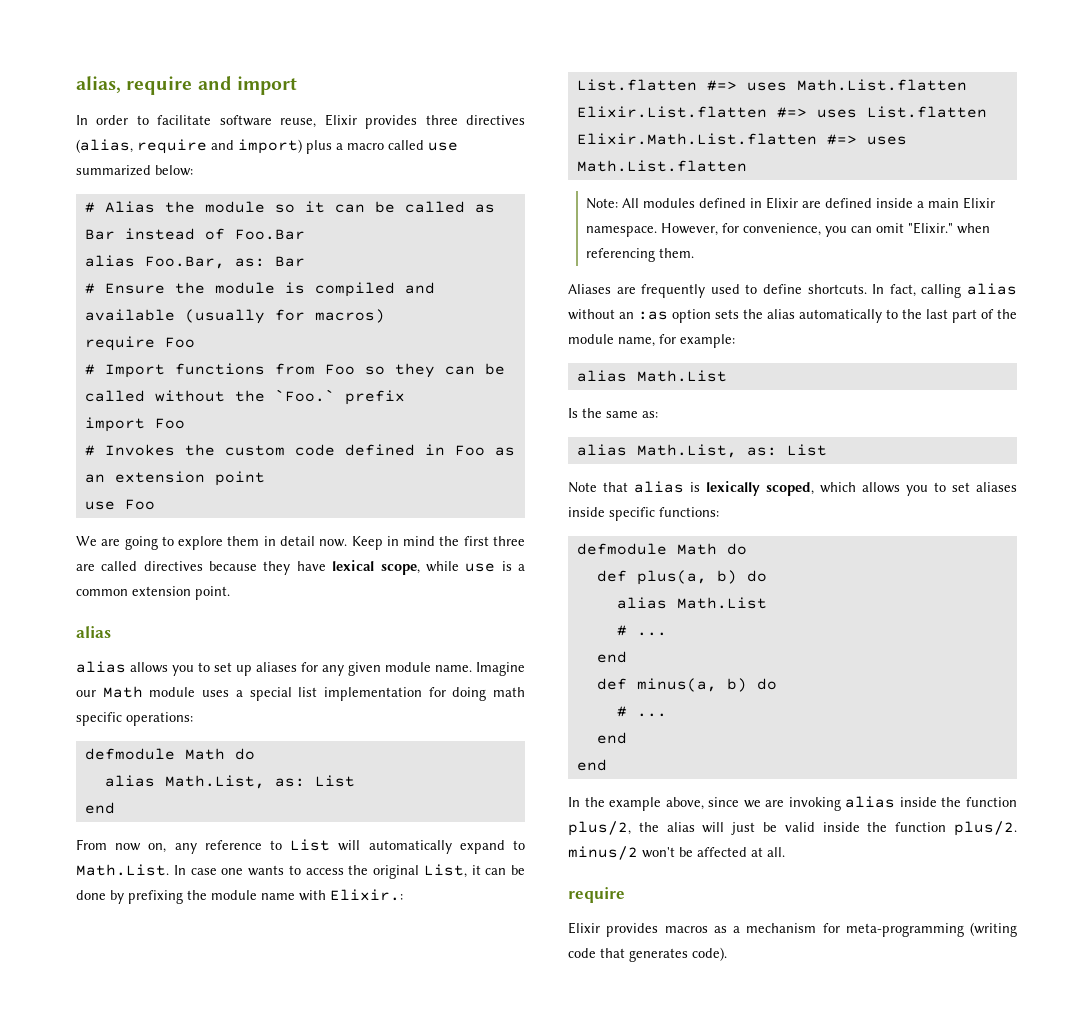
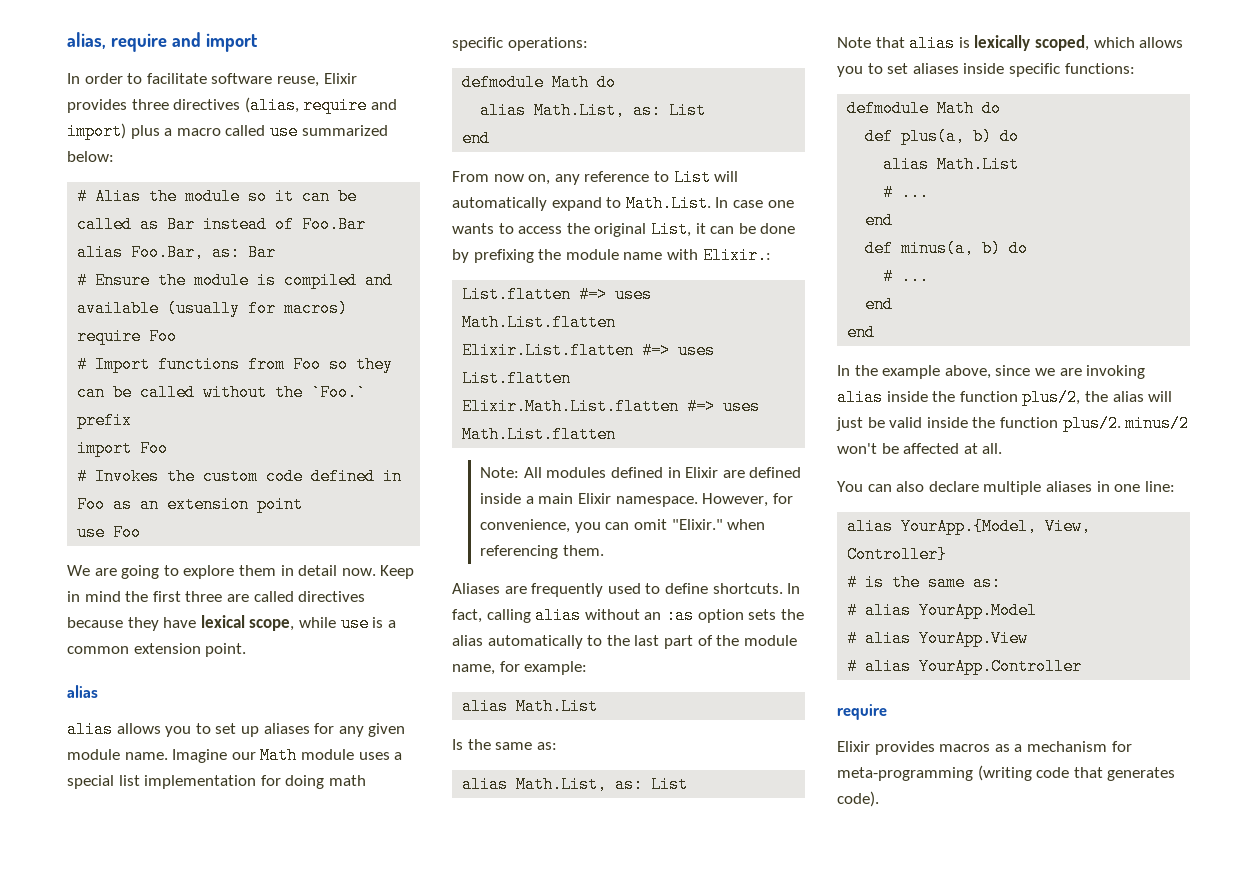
+ You can also declare multiple aliases in one line:
+ alias YourApp.{Model, View, Controller}
+ # is the same as:
+ # alias YourApp.Model
+ # alias YourApp.View
+ # alias YourApp.Controller

